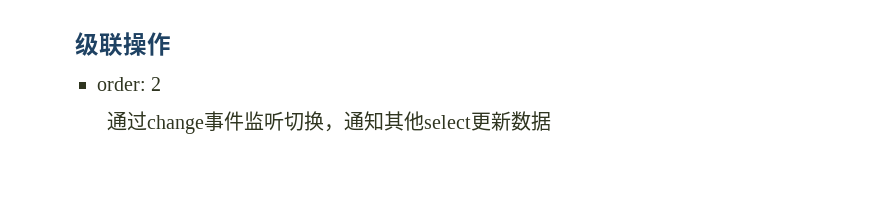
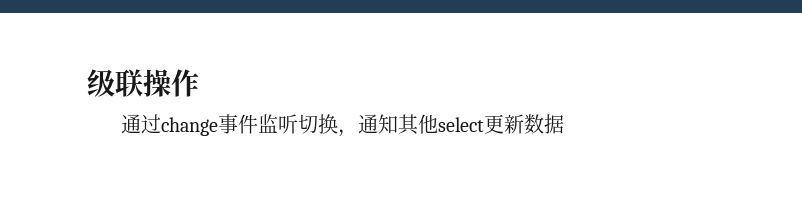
- order: 2

